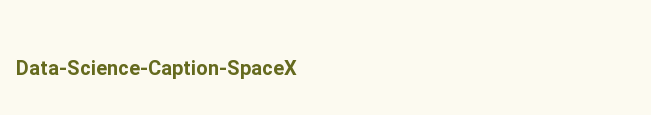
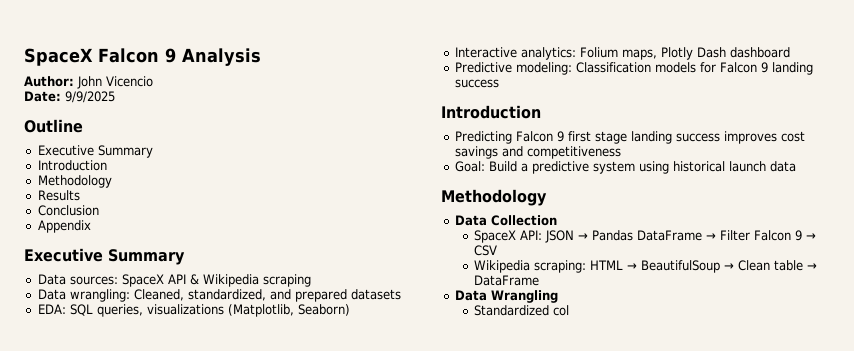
- Data-Science-Caption-SpaceX
+ SpaceX Falcon 9 Analysis
+ Author: John Vicencio
+ Date: 9/9/2025
+ Outline
+ Executive Summary
+ Introduction
+ Methodology
+ Results
+ Conclusion
+ Appendix
+ Executive Summary
+ Data sources: SpaceX API & Wikipedia scraping
+ Data wrangling: Cleaned, standardized, and prepared datasets
+ EDA: SQL queries, visualizations (Matplotlib, Seaborn)
+ Interactive analytics: Folium maps, Plotly Dash dashboard
+ Predictive modeling: Classification models for Falcon 9 landing success
+ Introduction
+ Predicting Falcon 9 first stage landing success improves cost savings and competitiveness
+ Goal: Build a predictive system using historical launch data
+ Methodology
+ Data Collection
+ SpaceX API: JSON → Pandas DataFrame → Filter Falcon 9 → CSV
+ Wikipedia scraping: HTML → BeautifulSoup → Clean table → DataFrame
+ Data Wrangling
+ Standardized col

